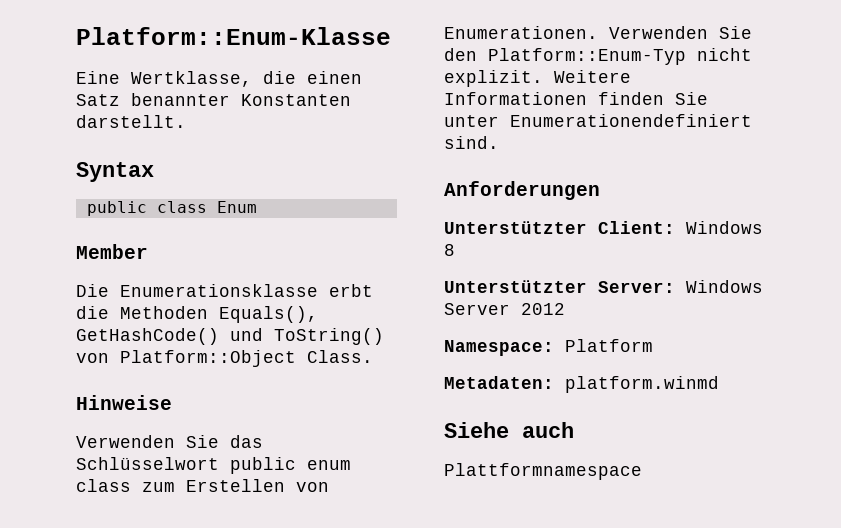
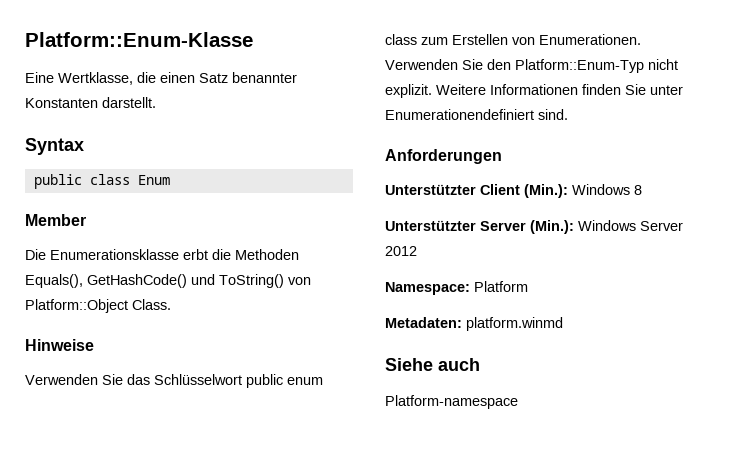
- Unterstützter Client: Windows 8
+ Unterstützter Client (Min.): Windows 8
- Unterstützter Server: Windows Server 2012
+ Unterstützter Server (Min.): Windows Server 2012
- Plattformnamespace
+ Platform-namespace

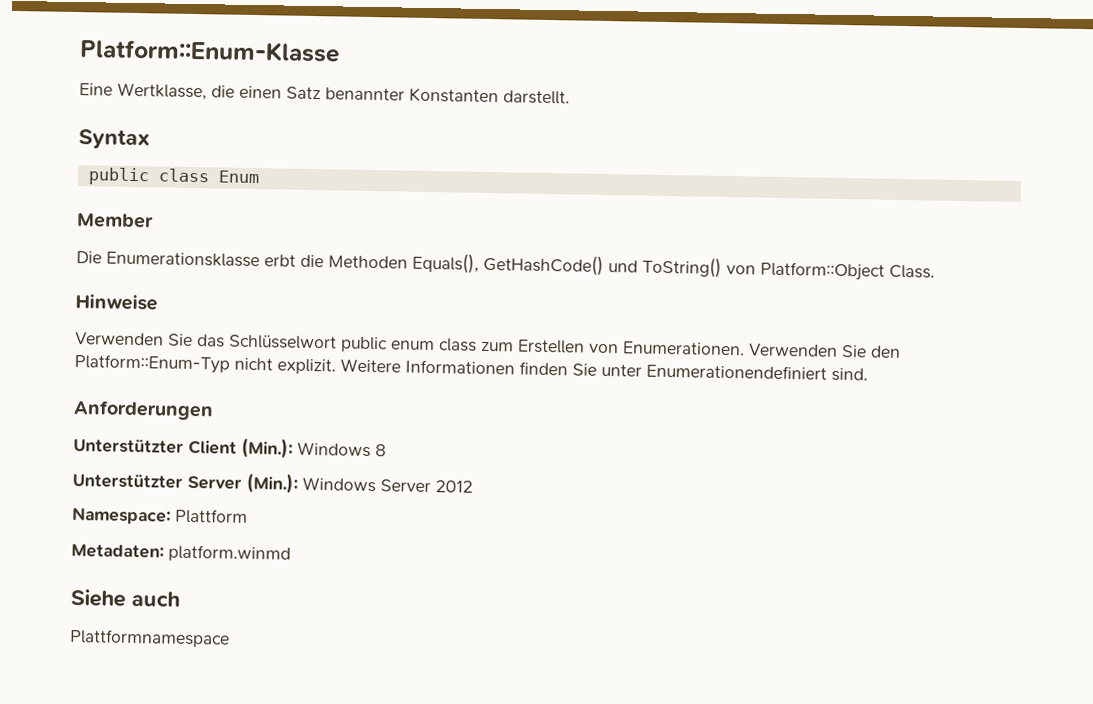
- Namespace: Platform
+ Namespace: Plattform
- Platform-namespace
+ Plattformnamespace

